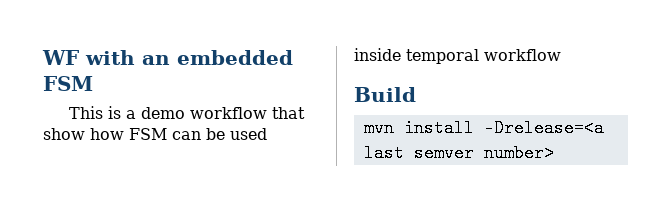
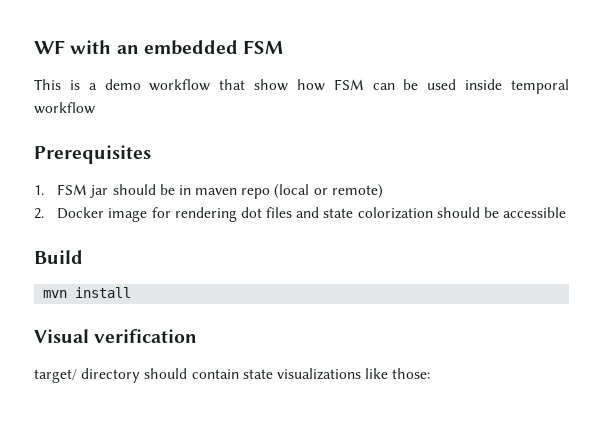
+ Prerequisites
+ 1. FSM jar should be in maven repo (local or remote)
+ 2. Docker image for rendering dot files and state colorization should be accessible
  Build
- mvn install -Drelease=<a last semver number>
+ mvn install
+ Visual verification
+ target/ directory should contain state visualizations like those:

